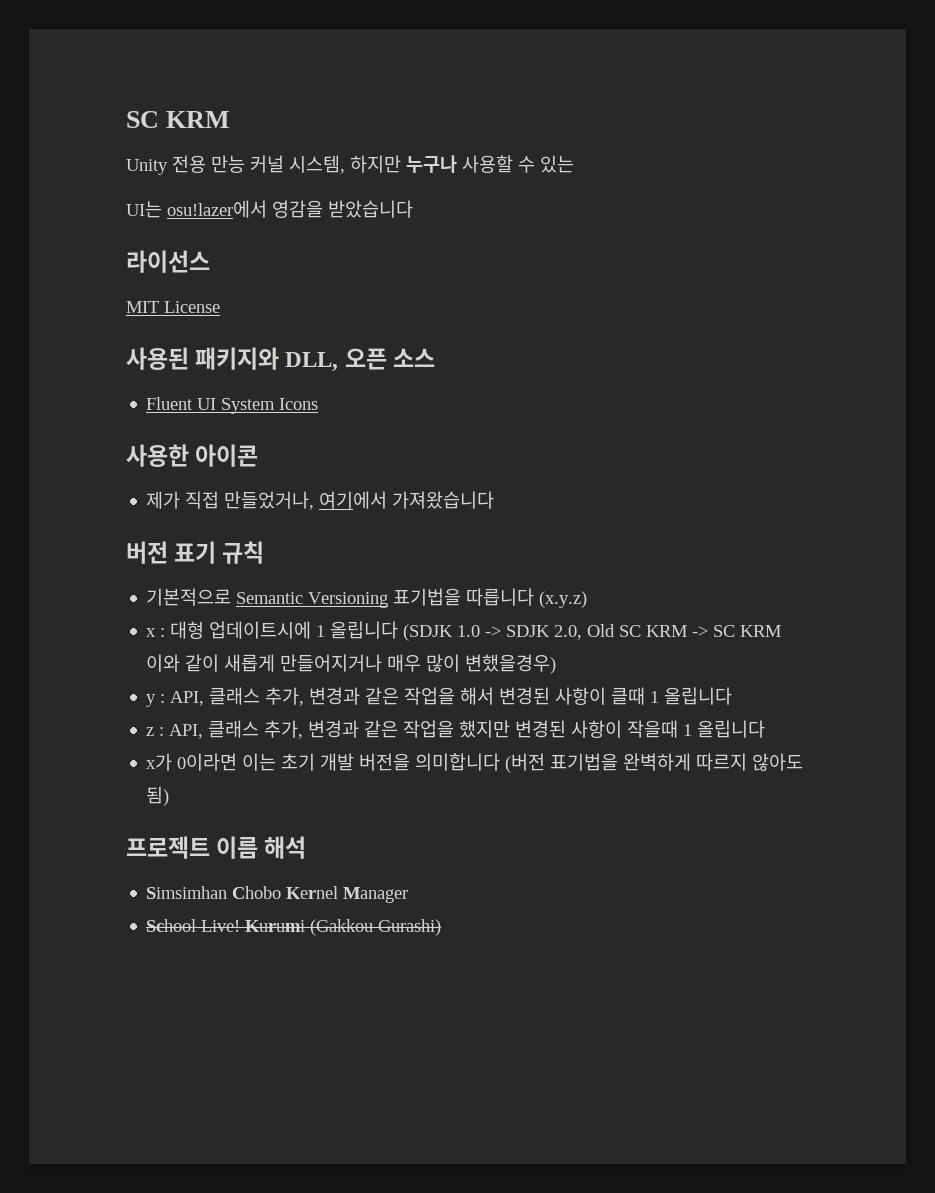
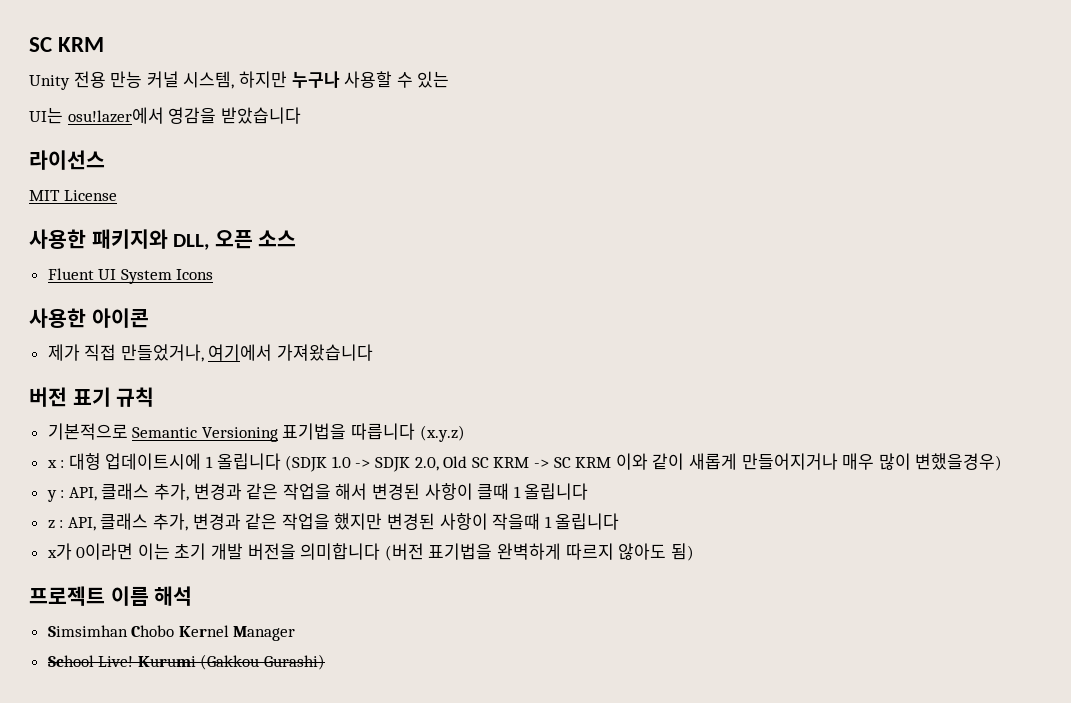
- 사용된 패키지와 DLL, 오픈 소스
+ 사용한 패키지와 DLL, 오픈 소스

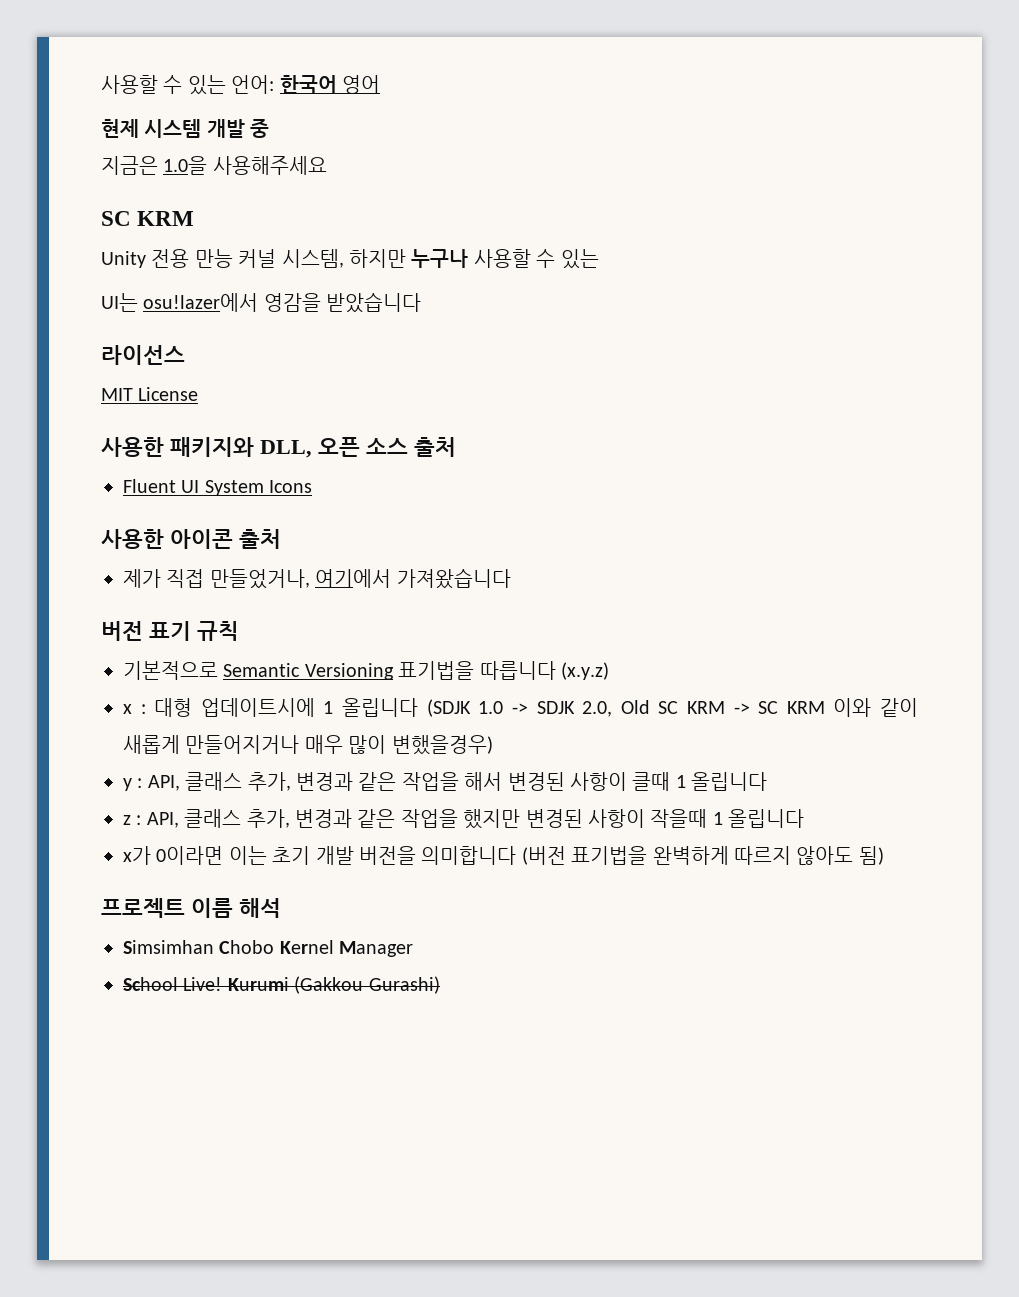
+ 사용할 수 있는 언어: 한국어 영어
+ 현제 시스템 개발 중
+ 지금은 1.0을 사용해주세요
- 사용한 패키지와 DLL, 오픈 소스
+ 사용한 패키지와 DLL, 오픈 소스 출처
- 사용한 아이콘
+ 사용한 아이콘 출처

